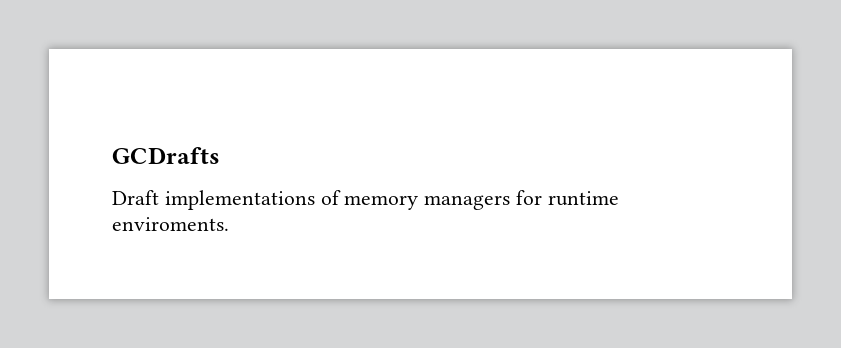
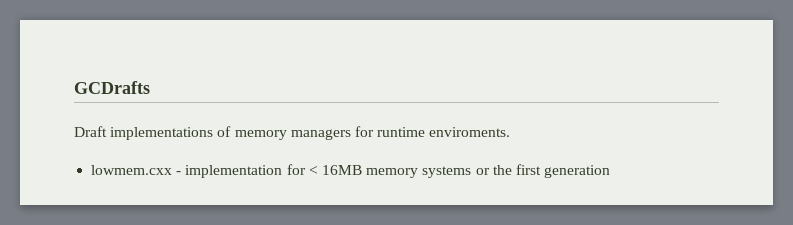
+ lowmem.cxx - implementation for < 16MB memory systems or the first generation

